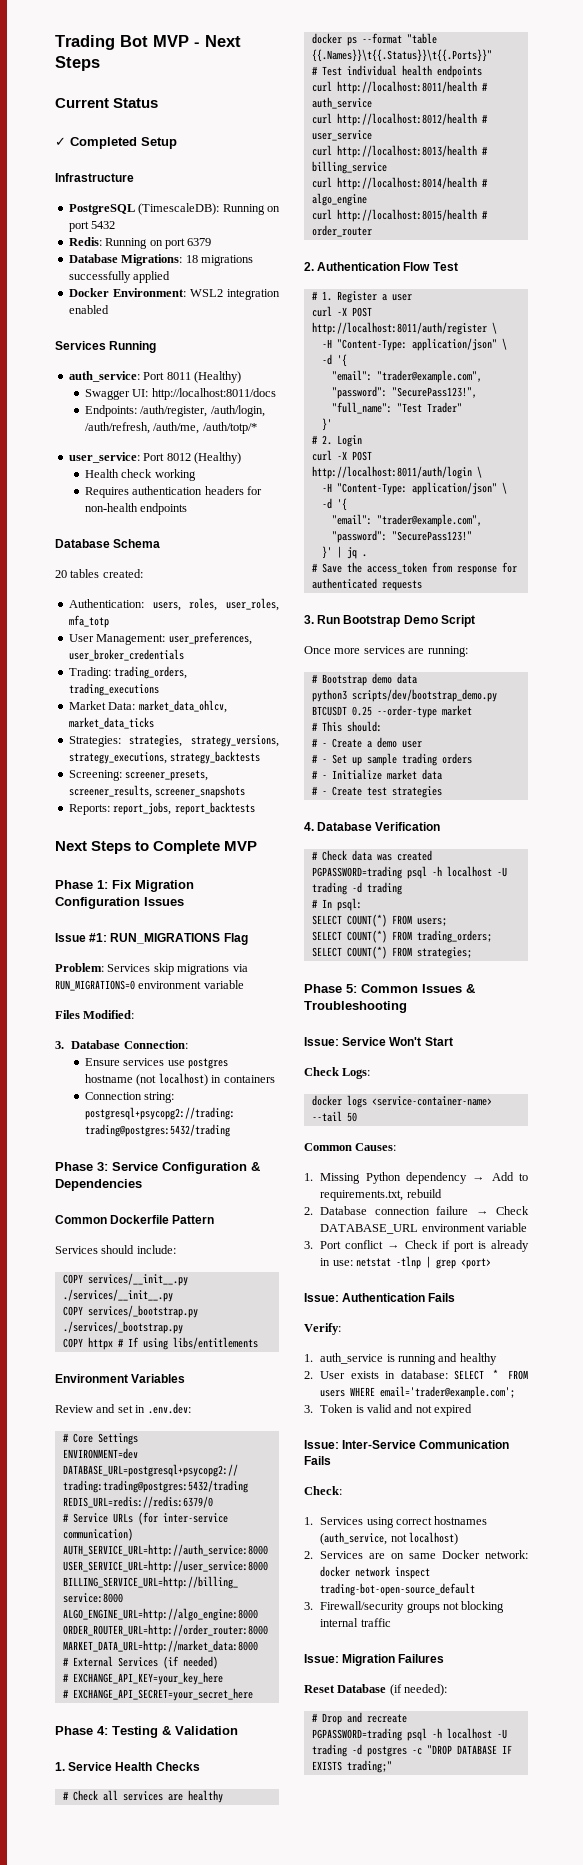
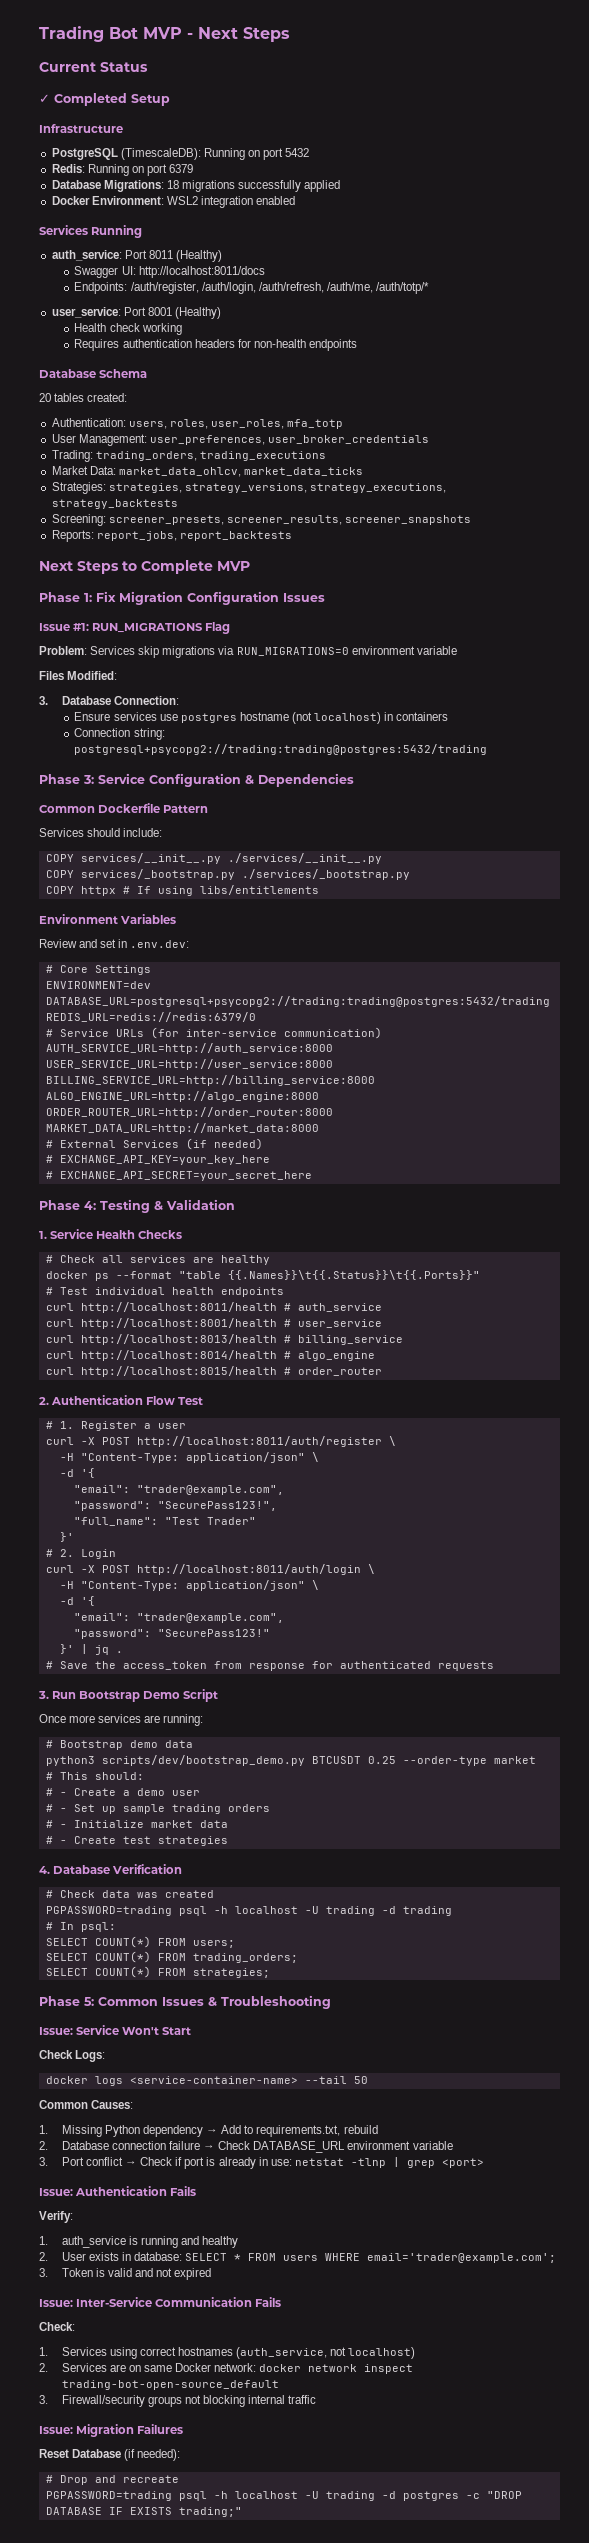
- user_service: Port 8012 (Healthy)
+ user_service: Port 8001 (Healthy)
- curl http://localhost:8012/health # user_service
+ curl http://localhost:8001/health # user_service

